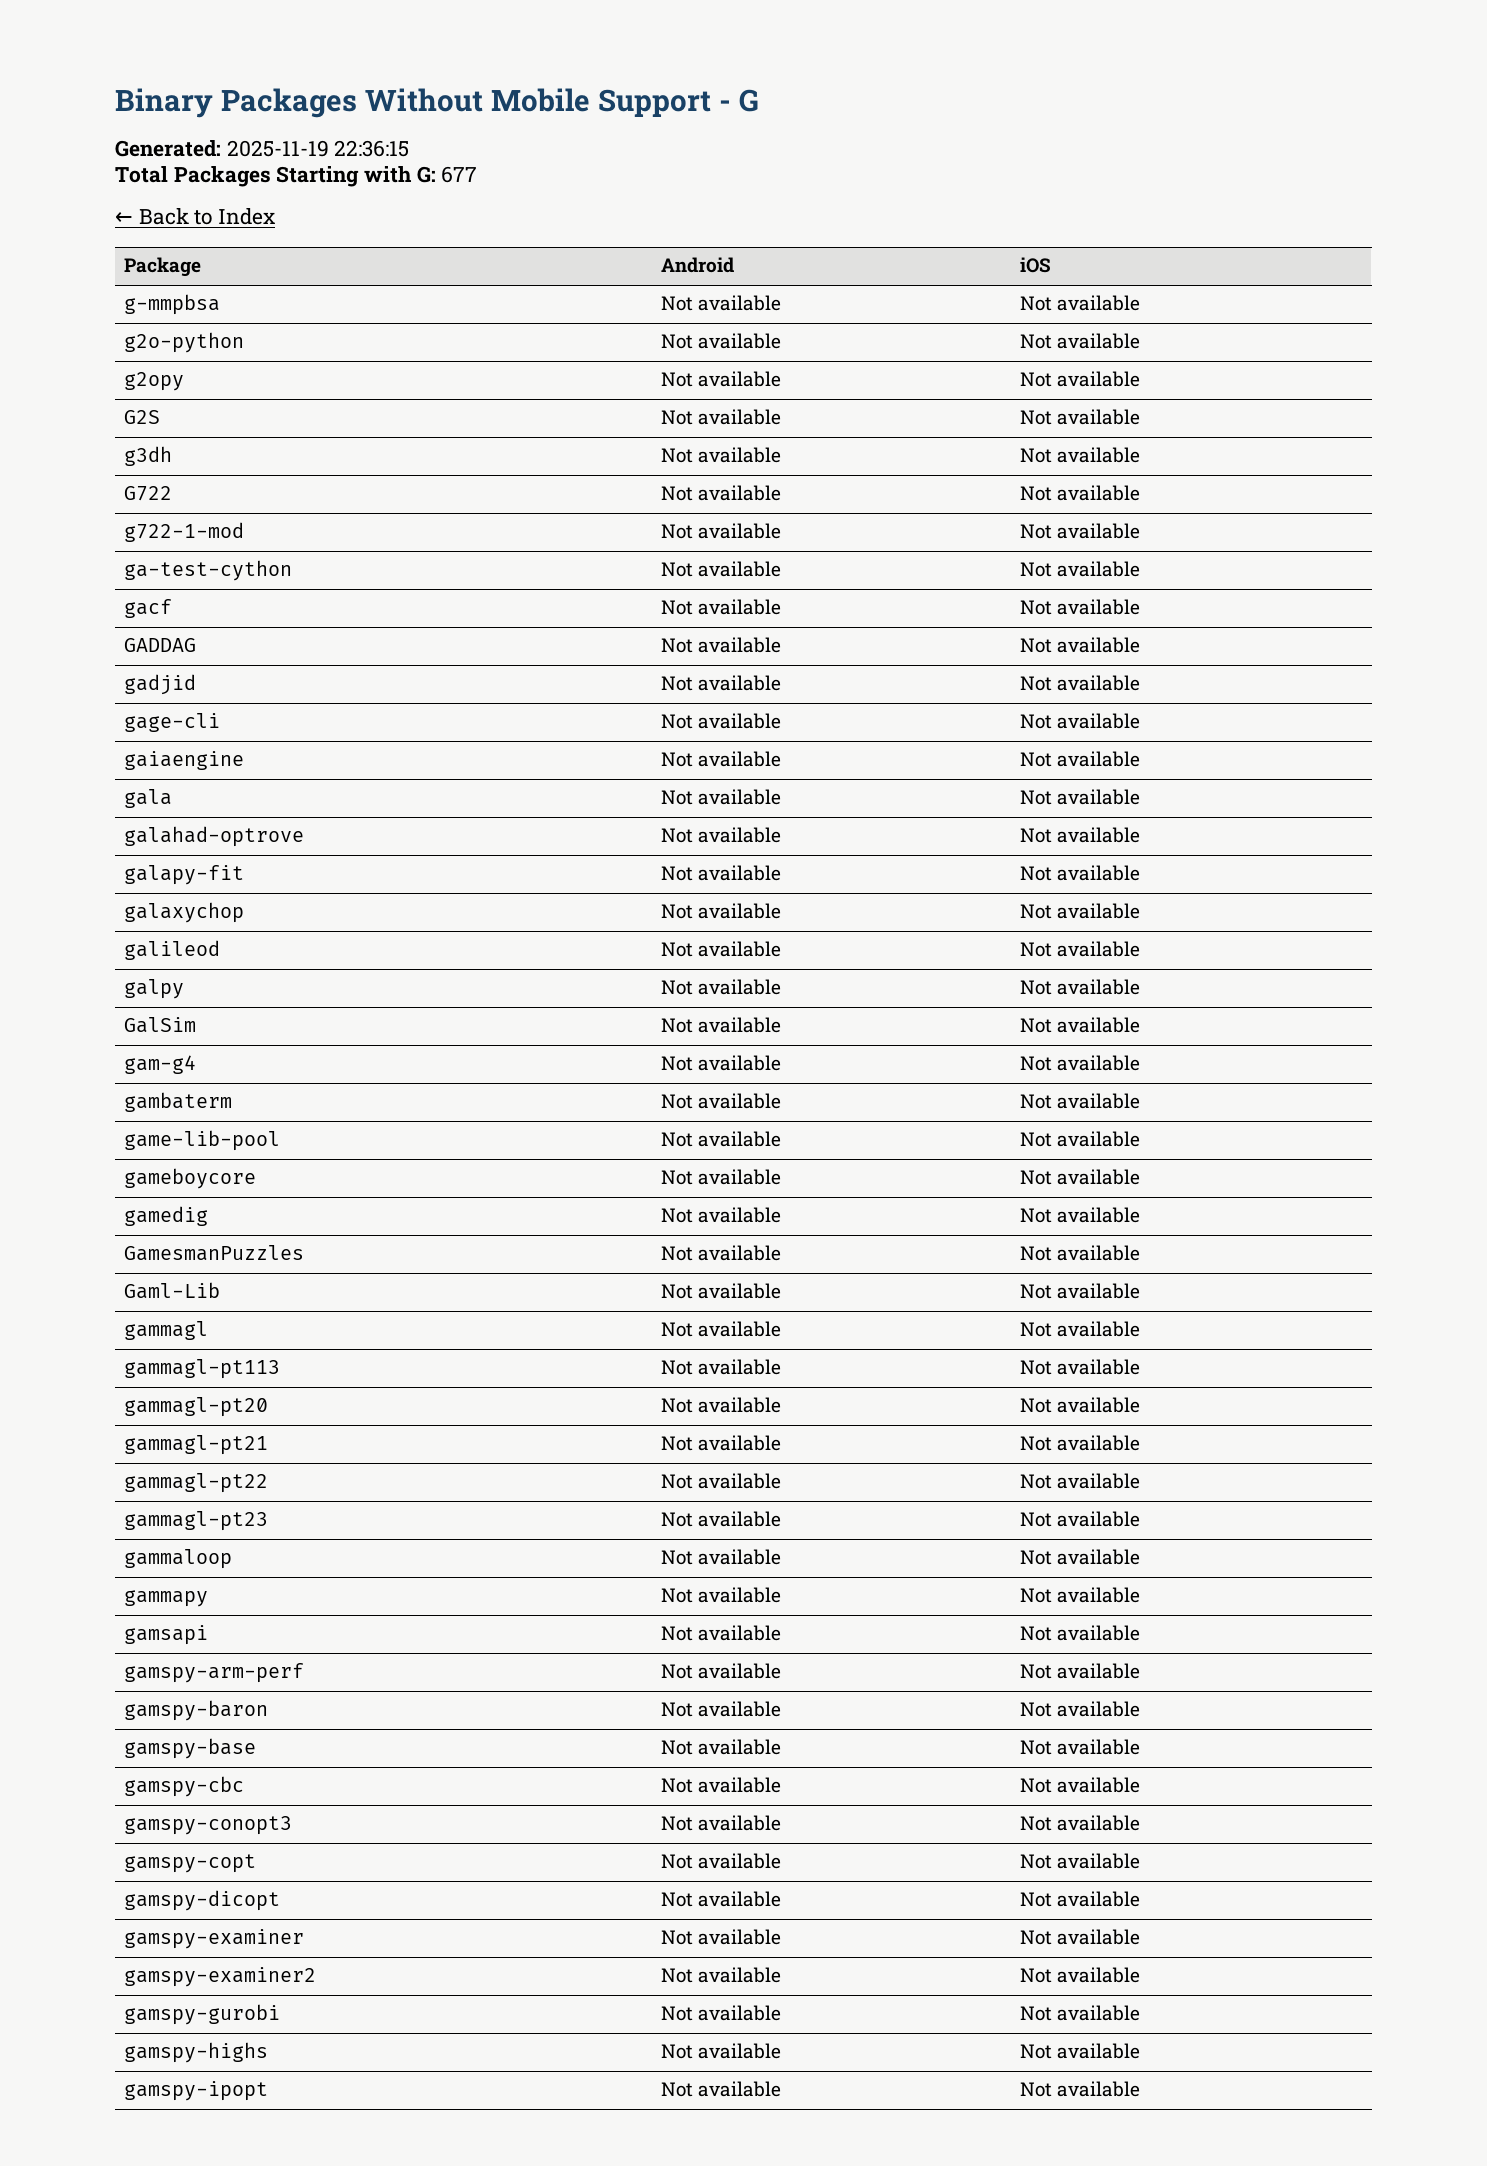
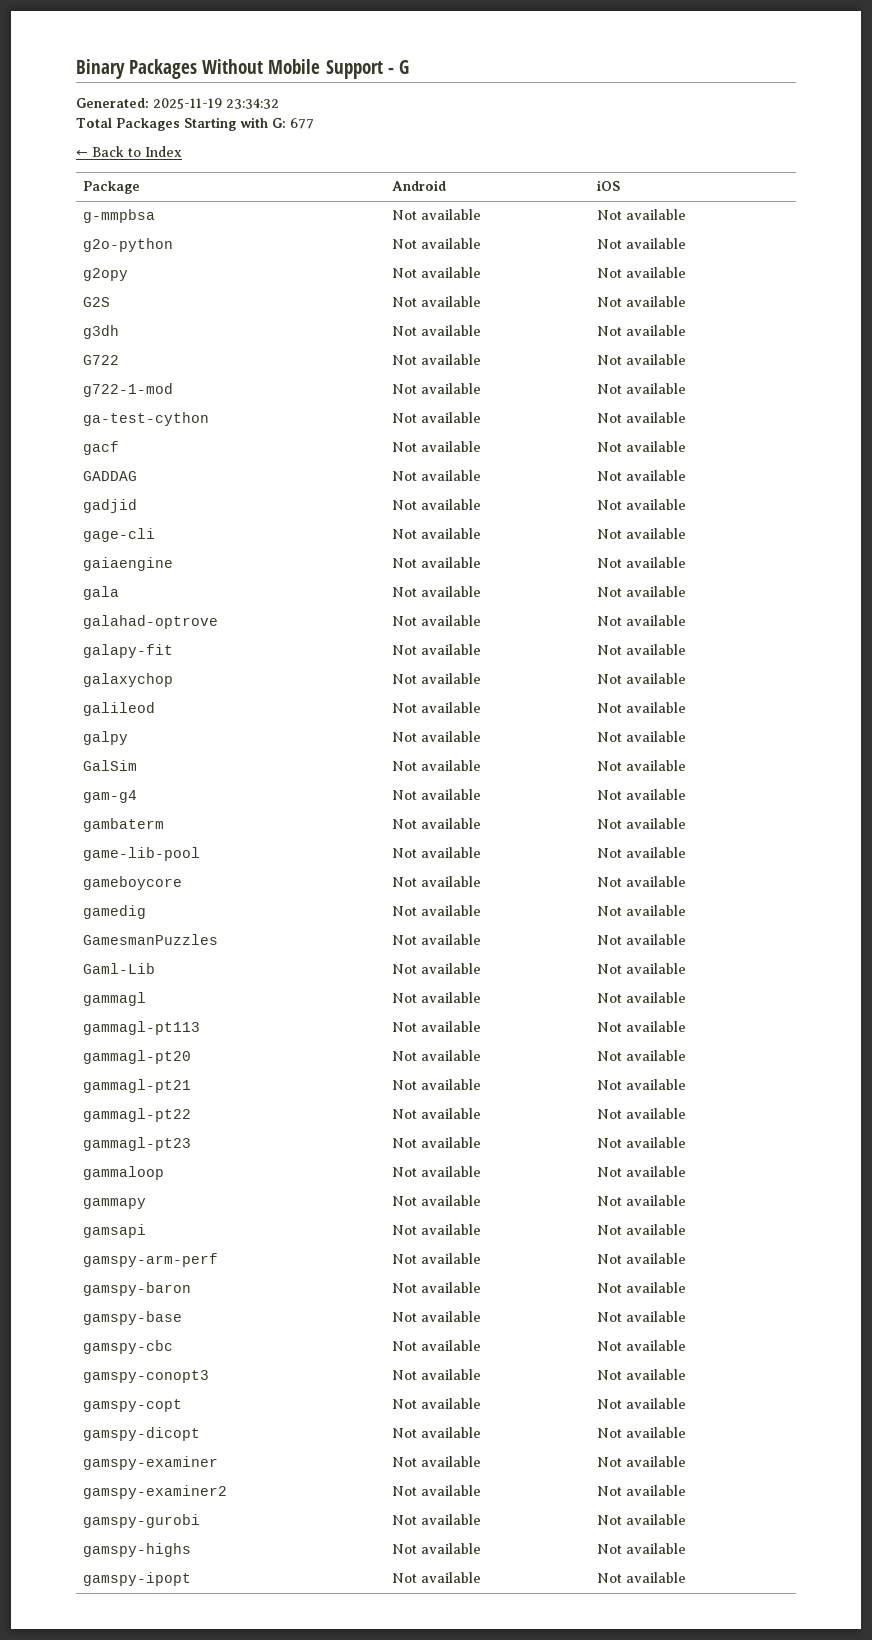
- Generated: 2025-11-19 22:36:15
+ Generated: 2025-11-19 23:34:32

